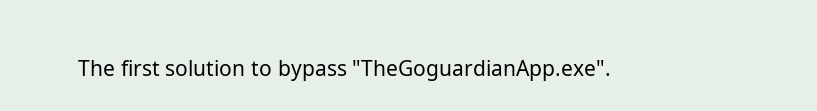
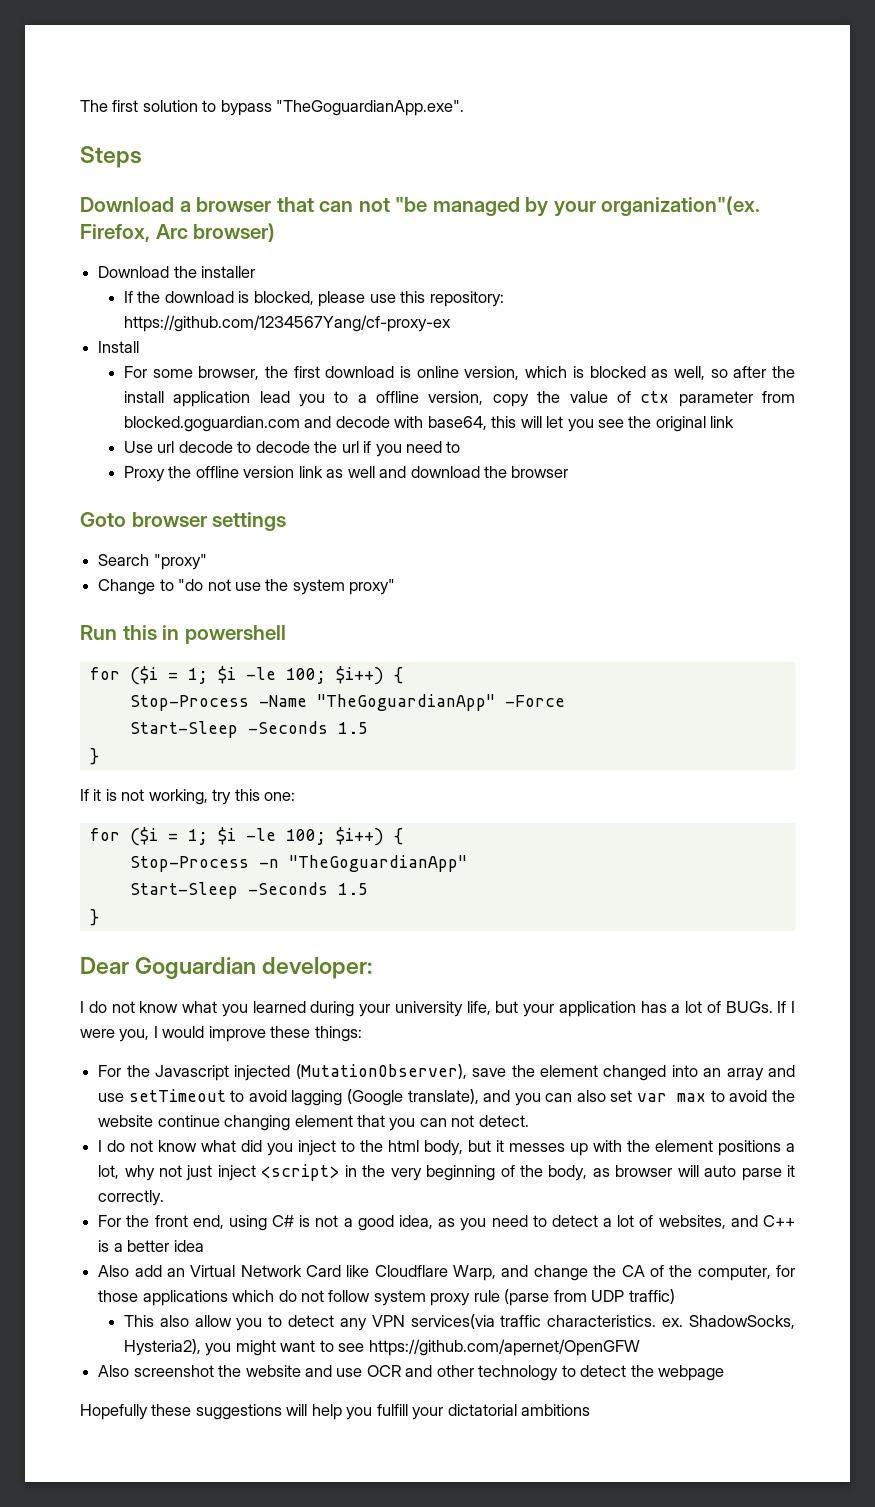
+ Steps
+ Download a browser that can not "be managed by your organization"(ex. Firefox, Arc browser)
+ Download the installer
+ If the download is blocked, please use this repository: https://github.com/1234567Yang/cf-proxy-ex
+ Install
+ For some browser, the first download is online version, which is blocked as well, so after the install application lead you to a offline version, copy the value of ctx parameter from blocked.goguardian.com and decode with base64, this will let you see the original link
+ Use url decode to decode the url if you need to
+ Proxy the offline version link as well and download the browser
+ Goto browser settings
+ Search "proxy"
+ Change to "do not use the system proxy"
+ Run this in powershell
+ for ($i = 1; $i -le 100; $i++) {
+ Stop-Process -Name "TheGoguardianApp" -Force
+ Start-Sleep -Seconds 1.5
+ }
+ If it is not working, try this one:
+ for ($i = 1; $i -le 100; $i++) {
+ Stop-Process -n "TheGoguardianApp"
+ Start-Sleep -Seconds 1.5
+ }
+ Dear Goguardian developer:
+ I do not know what you learned during your university life, but your application has a lot of BUGs. If I were you, I would improve these things:
+ For the Javascript injected (MutationObserver), save the element changed into an array and use setTimeout to avoid lagging (Google translate), and you can also set var max to avoid the website continue changing element that you can not detect.
+ I do not know what did you inject to the html body, but it messes up with the element positions a lot, why not just inject <script> in the very beginning of the body, as browser will auto parse it correctly.
+ For the front end, using C# is not a good idea, as you need to detect a lot of websites, and C++ is a better idea
+ Also add an Virtual Network Card like Cloudflare Warp, and change the CA of the computer, for those applications which do not follow system proxy rule (parse from UDP traffic)
+ This also allow you to detect any VPN services(via traffic characteristics. ex. ShadowSocks, Hysteria2), you might want to see https://github.com/apernet/OpenGFW
+ Also screenshot the website and use OCR and other technology to detect the webpage
+ Hopefully these suggestions will help you fulfill your dictatorial ambitions

